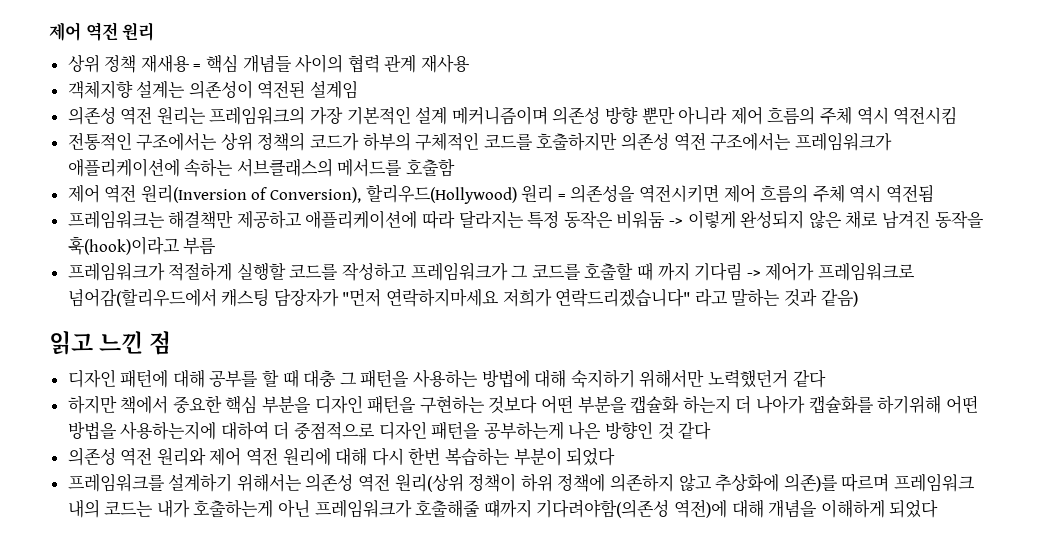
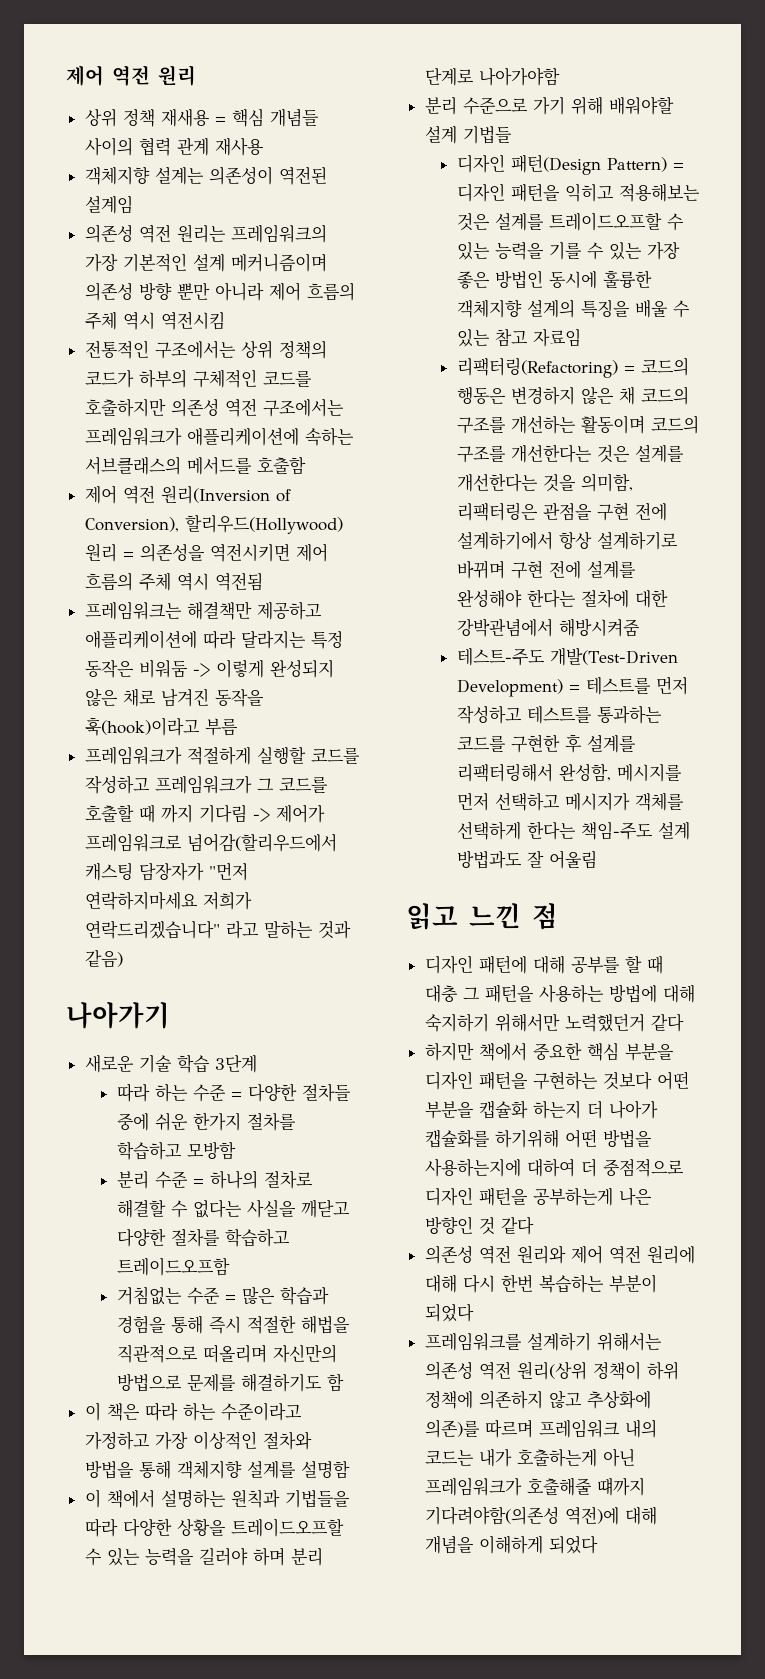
+ 나아가기
+ 새로운 기술 학습 3단계
+ 따라 하는 수준 = 다양한 절차들 중에 쉬운 한가지 절차를 학습하고 모방함
+ 분리 수준 = 하나의 절차로 해결할 수 없다는 사실을 깨닫고 다양한 절차를 학습하고 트레이드오프함
+ 거침없는 수준 = 많은 학습과 경험을 통해 즉시 적절한 해법을 직관적으로 떠올리며 자신만의 방법으로 문제를 해결하기도 함
+ 이 책은 따라 하는 수준이라고 가정하고 가장 이상적인 절차와 방법을 통해 객체지향 설계를 설명함
+ 이 책에서 설명하는 원칙과 기법들을 따라 다양한 상황을 트레이드오프할 수 있는 능력을 길러야 하며 분리 단계로 나아가야함
+ 분리 수준으로 가기 위해 배워야할 설계 기법들
+ 디자인 패턴(Design Pattern) = 디자인 패턴을 익히고 적용해보는 것은 설계를 트레이드오프할 수 있는 능력을 기를 수 있는 가장 좋은 방법인 동시에 훌륭한 객체지향 설계의 특징을 배울 수 있는 참고 자료임
+ 리팩터링(Refactoring) = 코드의 행동은 변경하지 않은 채 코드의 구조를 개선하는 활동이며 코드의 구조를 개선한다는 것은 설계를 개선한다는 것을 의미함, 리팩터링은 관점을 구현 전에 설계하기에서 항상 설계하기로 바뀌며 구현 전에 설계를 완성해야 한다는 절차에 대한 강박관념에서 해방시켜줌
+ 테스트-주도 개발(Test-Driven Development) = 테스트를 먼저 작성하고 테스트를 통과하는 코드를 구현한 후 설계를 리팩터링해서 완성함, 메시지를 먼저 선택하고 메시지가 객체를 선택하게 한다는 책임-주도 설계 방법과도 잘 어울림

